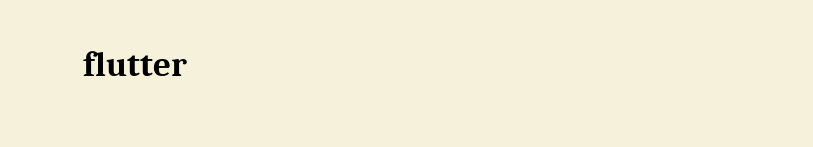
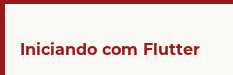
- flutter
+ Iniciando com Flutter

